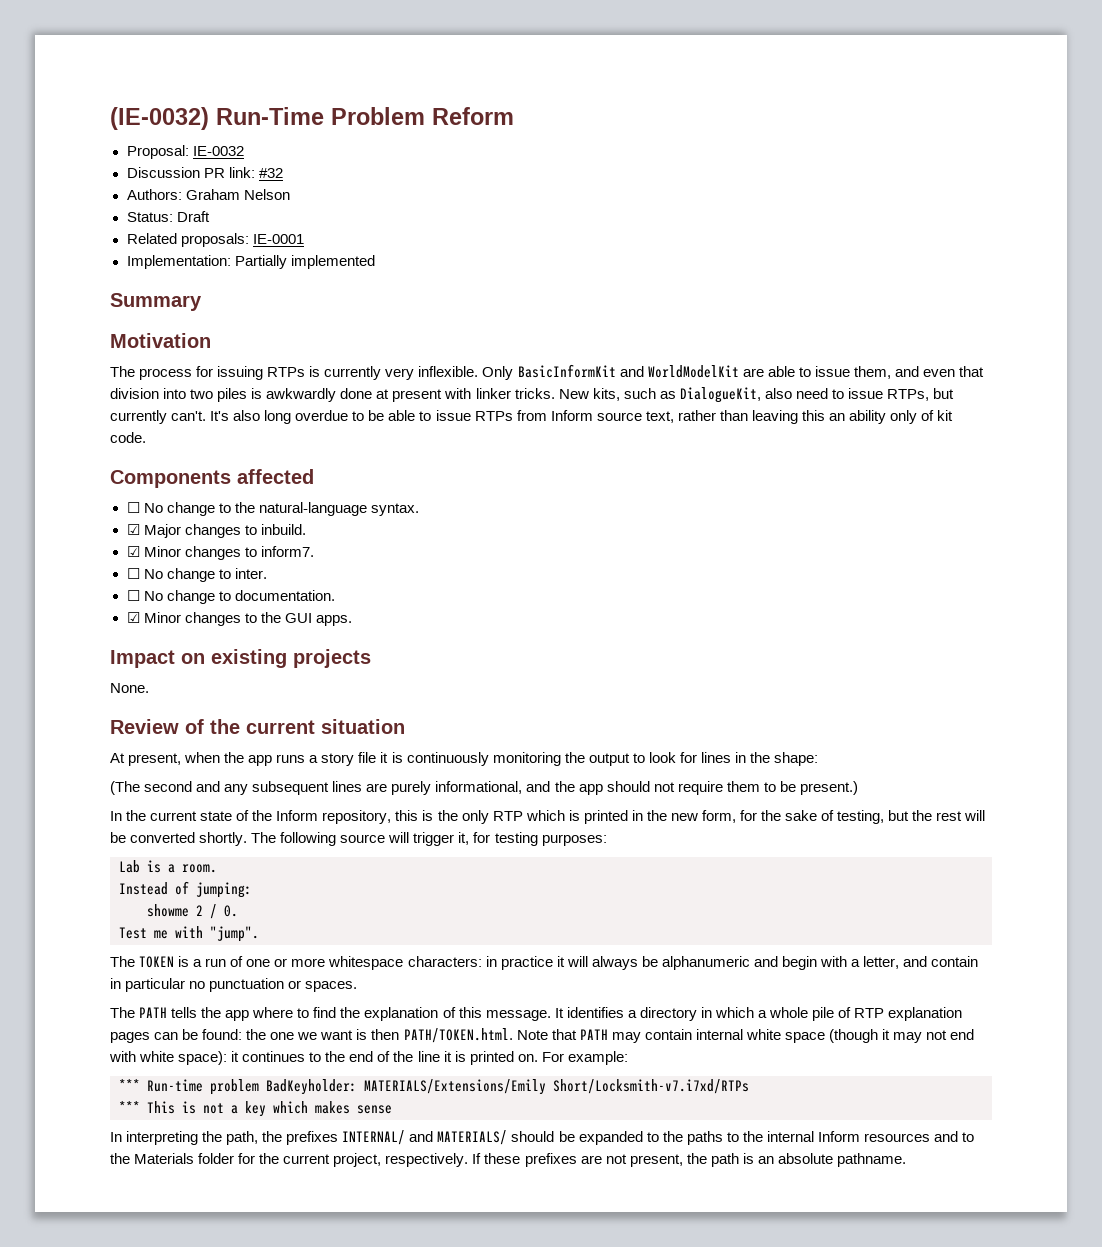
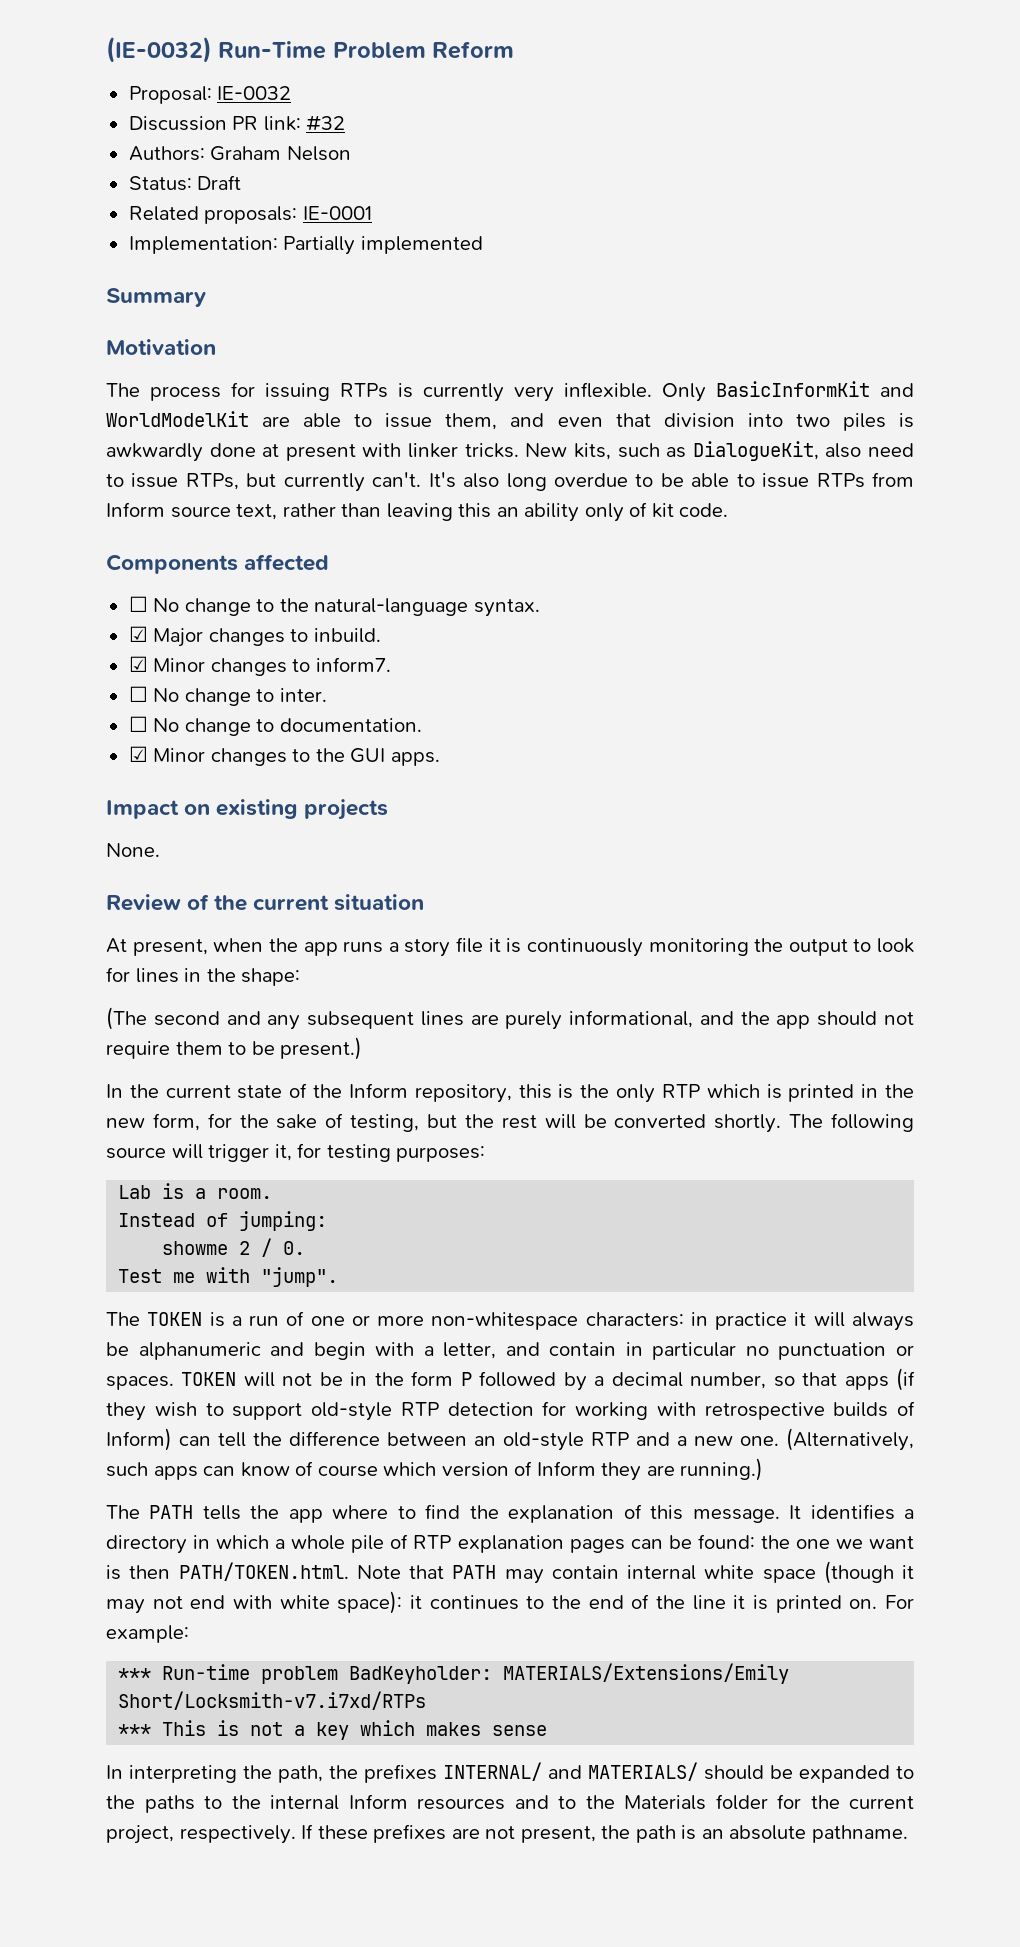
- The TOKEN is a run of one or more whitespace characters: in practice it will always be alphanumeric and begin with a letter, and contain in particular no punctuation or spaces.
+ The TOKEN is a run of one or more non-whitespace characters: in practice it will always be alphanumeric and begin with a letter, and contain in particular no punctuation or spaces. TOKEN will not be in the form P followed by a decimal number, so that apps (if they wish to support old-style RTP detection for working with retrospective builds of Inform) can tell the difference between an old-style RTP and a new one. (Alternatively, such apps can know of course which version of Inform they are running.)

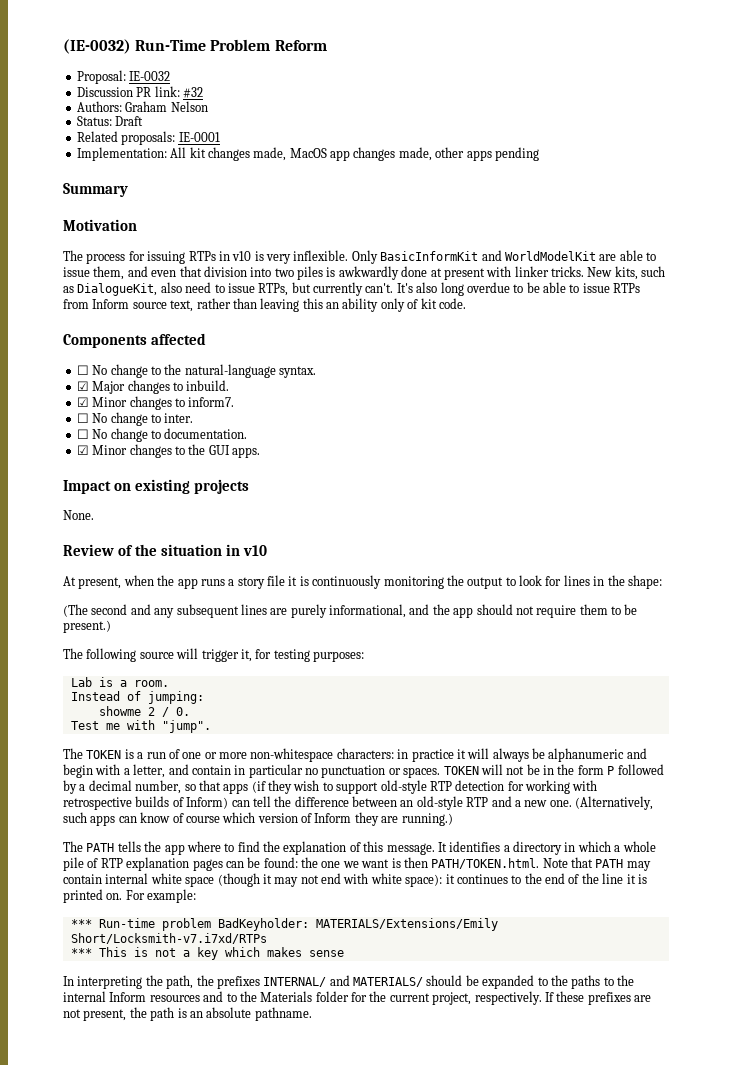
- Implementation: Partially implemented
+ Implementation: All kit changes made, MacOS app changes made, other apps pending
- The process for issuing RTPs is currently very inflexible.
+ The process for issuing RTPs in v10 is very inflexible.
- Review of the current situation
+ Review of the situation in v10
- In the current state of the Inform repository, this is the only RTP which is printed in the new form, for the sake of testing, but the rest will be converted shortly.

